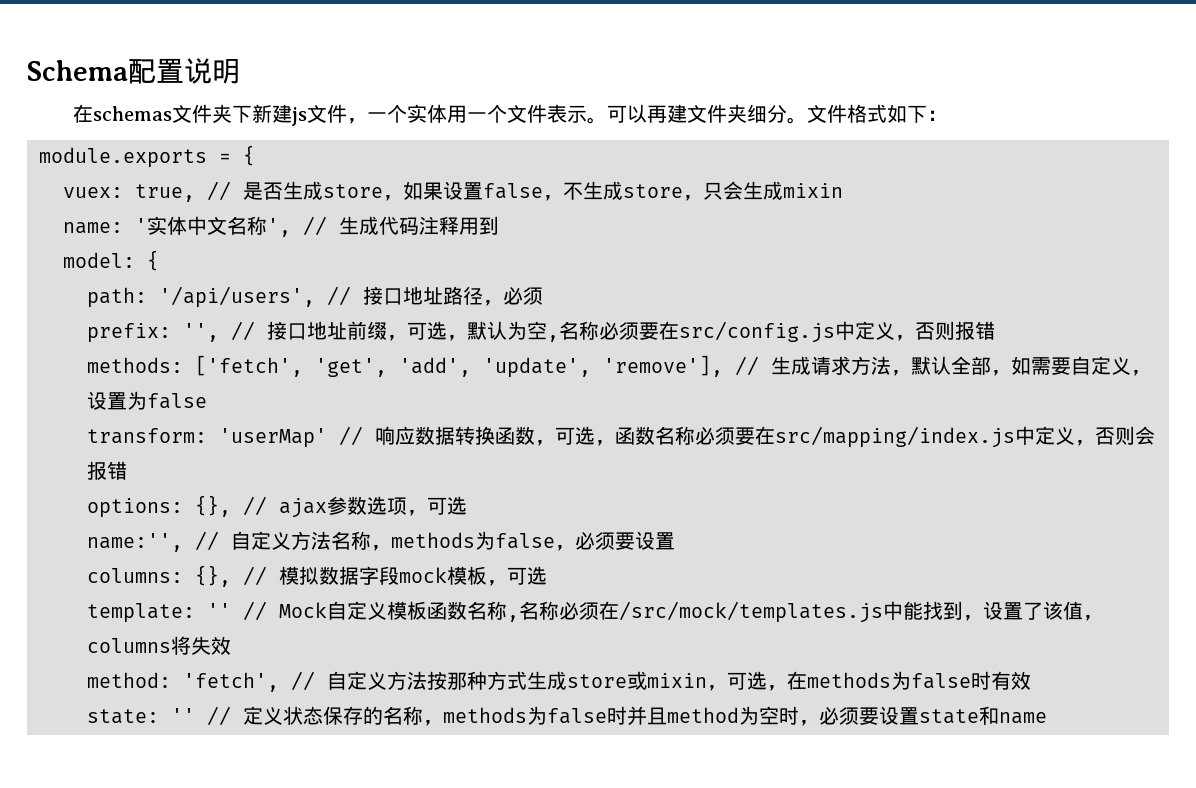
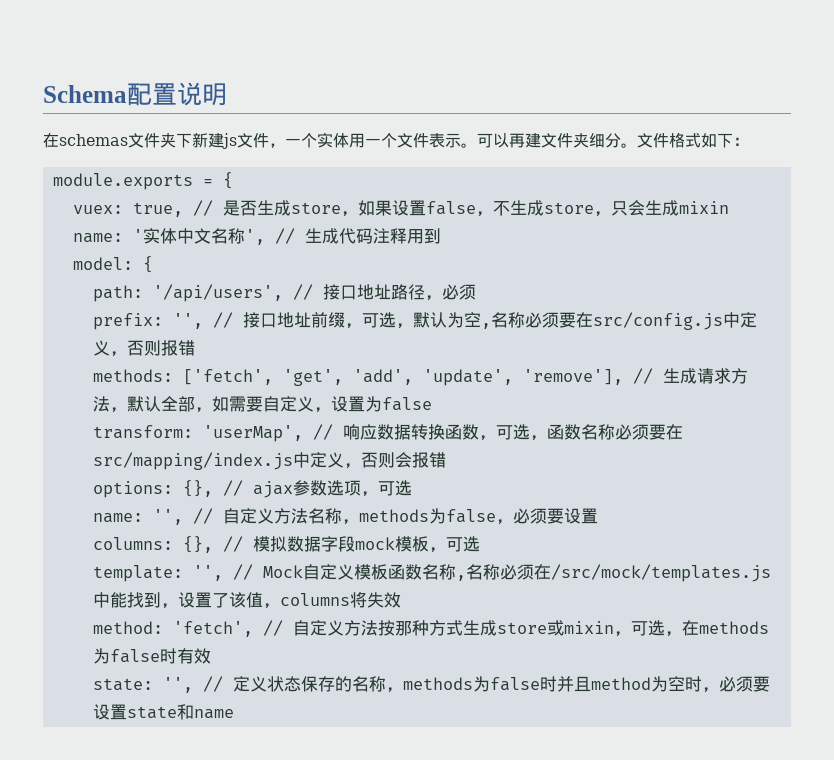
- transform: 'userMap' // 响应数据转换函数，可选，函数名称必须要在src/mapping/index.js中定义，否则会报错
+ transform: 'userMap', // 响应数据转换函数，可选，函数名称必须要在src/mapping/index.js中定义，否则会报错
- name:'', // 自定义方法名称，methods为false，必须要设置
+ name: '', // 自定义方法名称，methods为false，必须要设置
- template: '' // Mock自定义模板函数名称,名称必须在/src/mock/templates.js中能找到，设置了该值，columns将失效
+ template: '', // Mock自定义模板函数名称,名称必须在/src/mock/templates.js中能找到，设置了该值，columns将失效
- state: '' // 定义状态保存的名称，methods为false时并且method为空时，必须要设置state和name
+ state: '', // 定义状态保存的名称，methods为false时并且method为空时，必须要设置state和name

